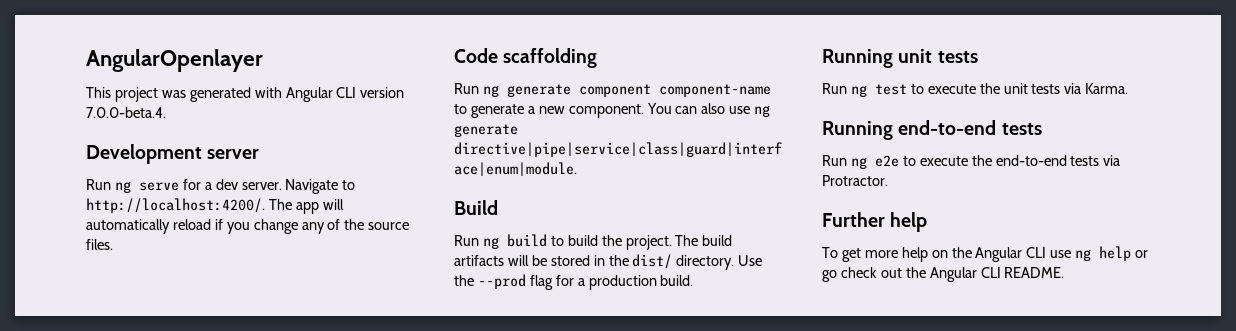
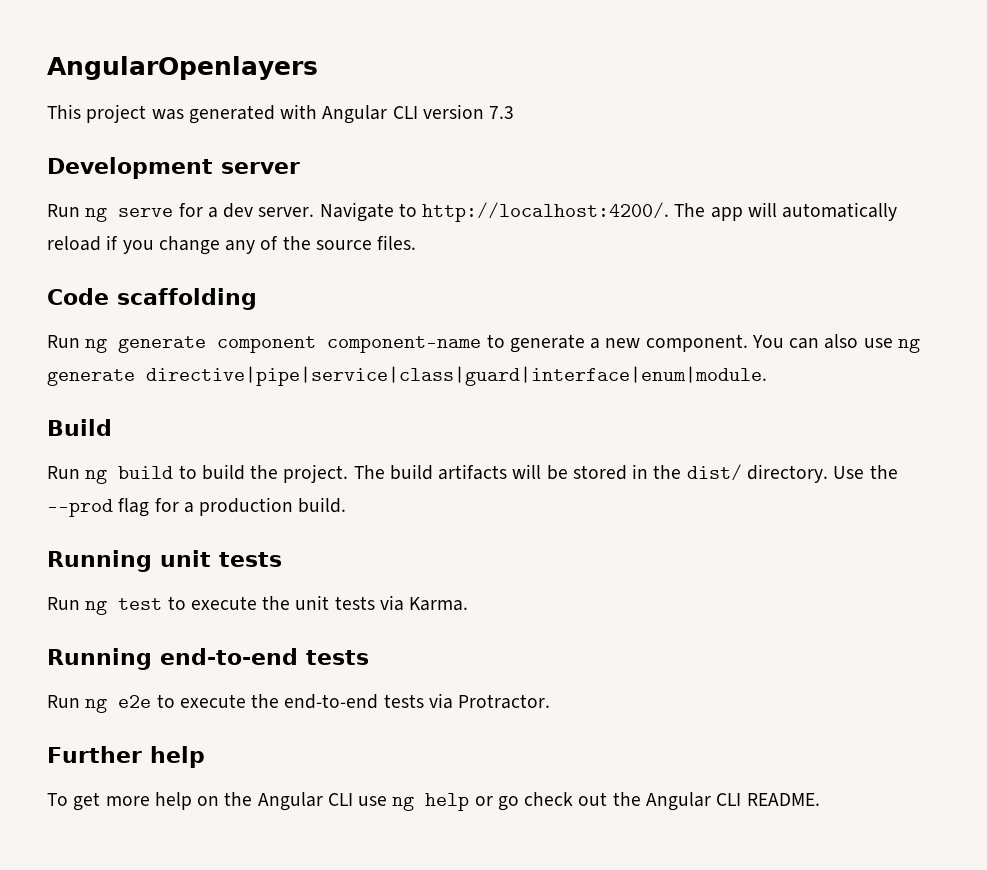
- AngularOpenlayer
+ AngularOpenlayers
- This project was generated with Angular CLI version 7.0.0-beta.4.
+ This project was generated with Angular CLI version 7.3

